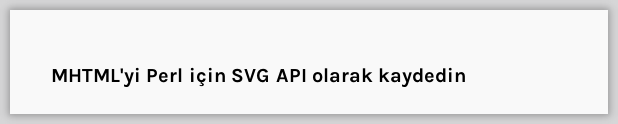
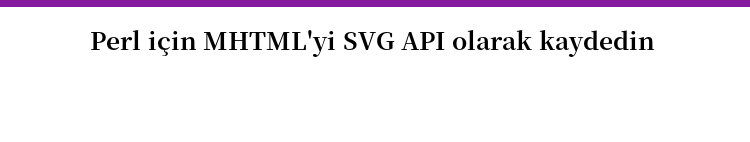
- MHTML'yi Perl için SVG API olarak kaydedin
+ Perl için MHTML'yi SVG API olarak kaydedin

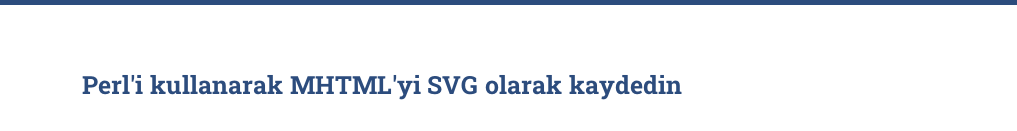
- Perl için MHTML'yi SVG API olarak kaydedin
+ Perl'i kullanarak MHTML'yi SVG olarak kaydedin

